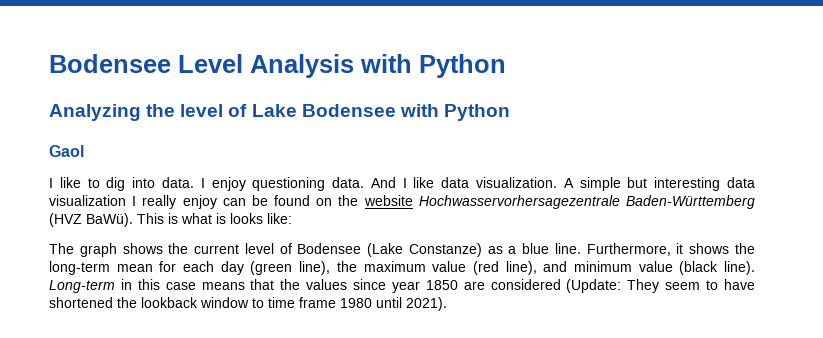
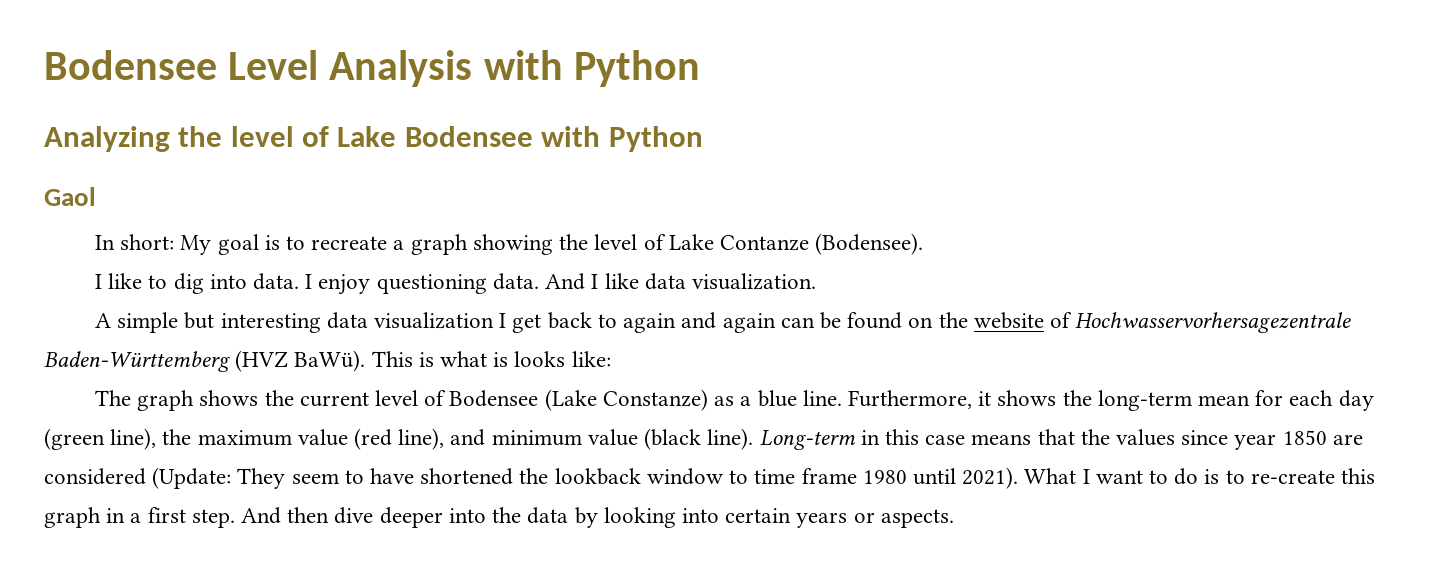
+ In short: My goal is to recreate a graph showing the level of Lake Contanze (Bodensee).
- And I like data visualization. A simple but interesting data visualization I really enjoy can be found on the website Hochwasservorhersagezentrale Baden-Württemberg (HVZ BaWü).
+ And I like data visualization.
+ A simple but interesting data visualization I get back to again and again can be found on the website of Hochwasservorhersagezentrale Baden-Württemberg (HVZ BaWü).
+ What I want to do is to re-create this graph in a first step. And then dive deeper into the data by looking into certain years or aspects.

